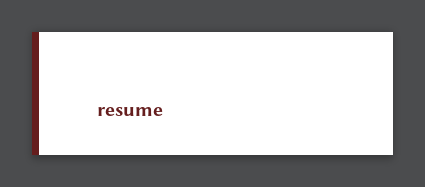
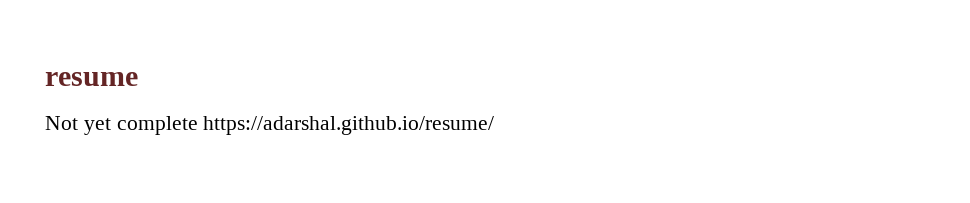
+ Not yet complete https://adarshal.github.io/resume/

